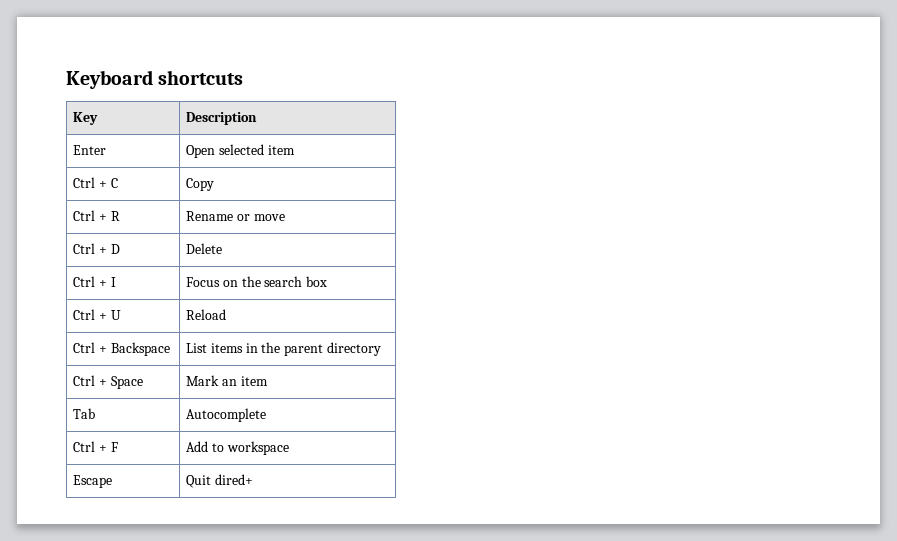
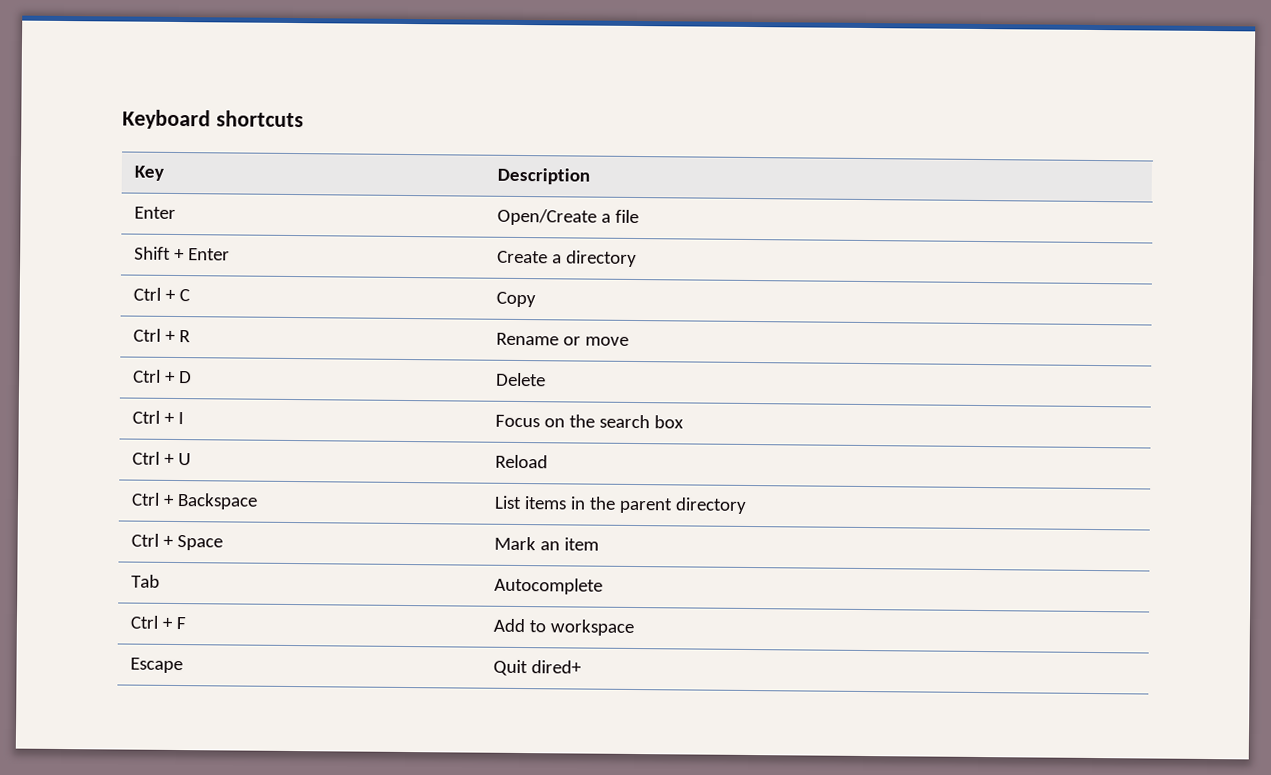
- Enter | Open selected item
+ Enter | Open/Create a file
+ Shift + Enter | Create a directory

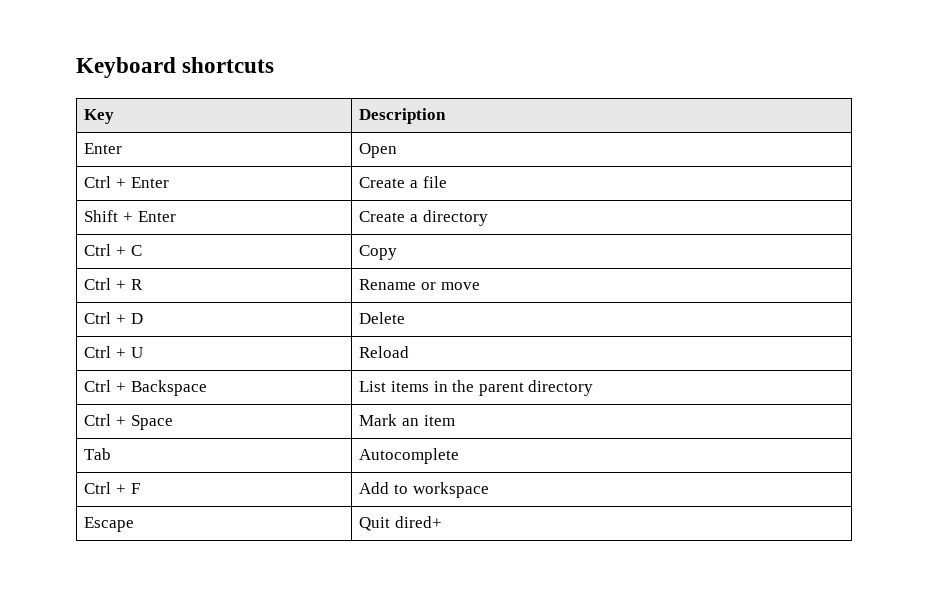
- Enter | Open/Create a file
+ Enter | Open
+ Ctrl + Enter | Create a file
- Ctrl + I | Focus on the search box

